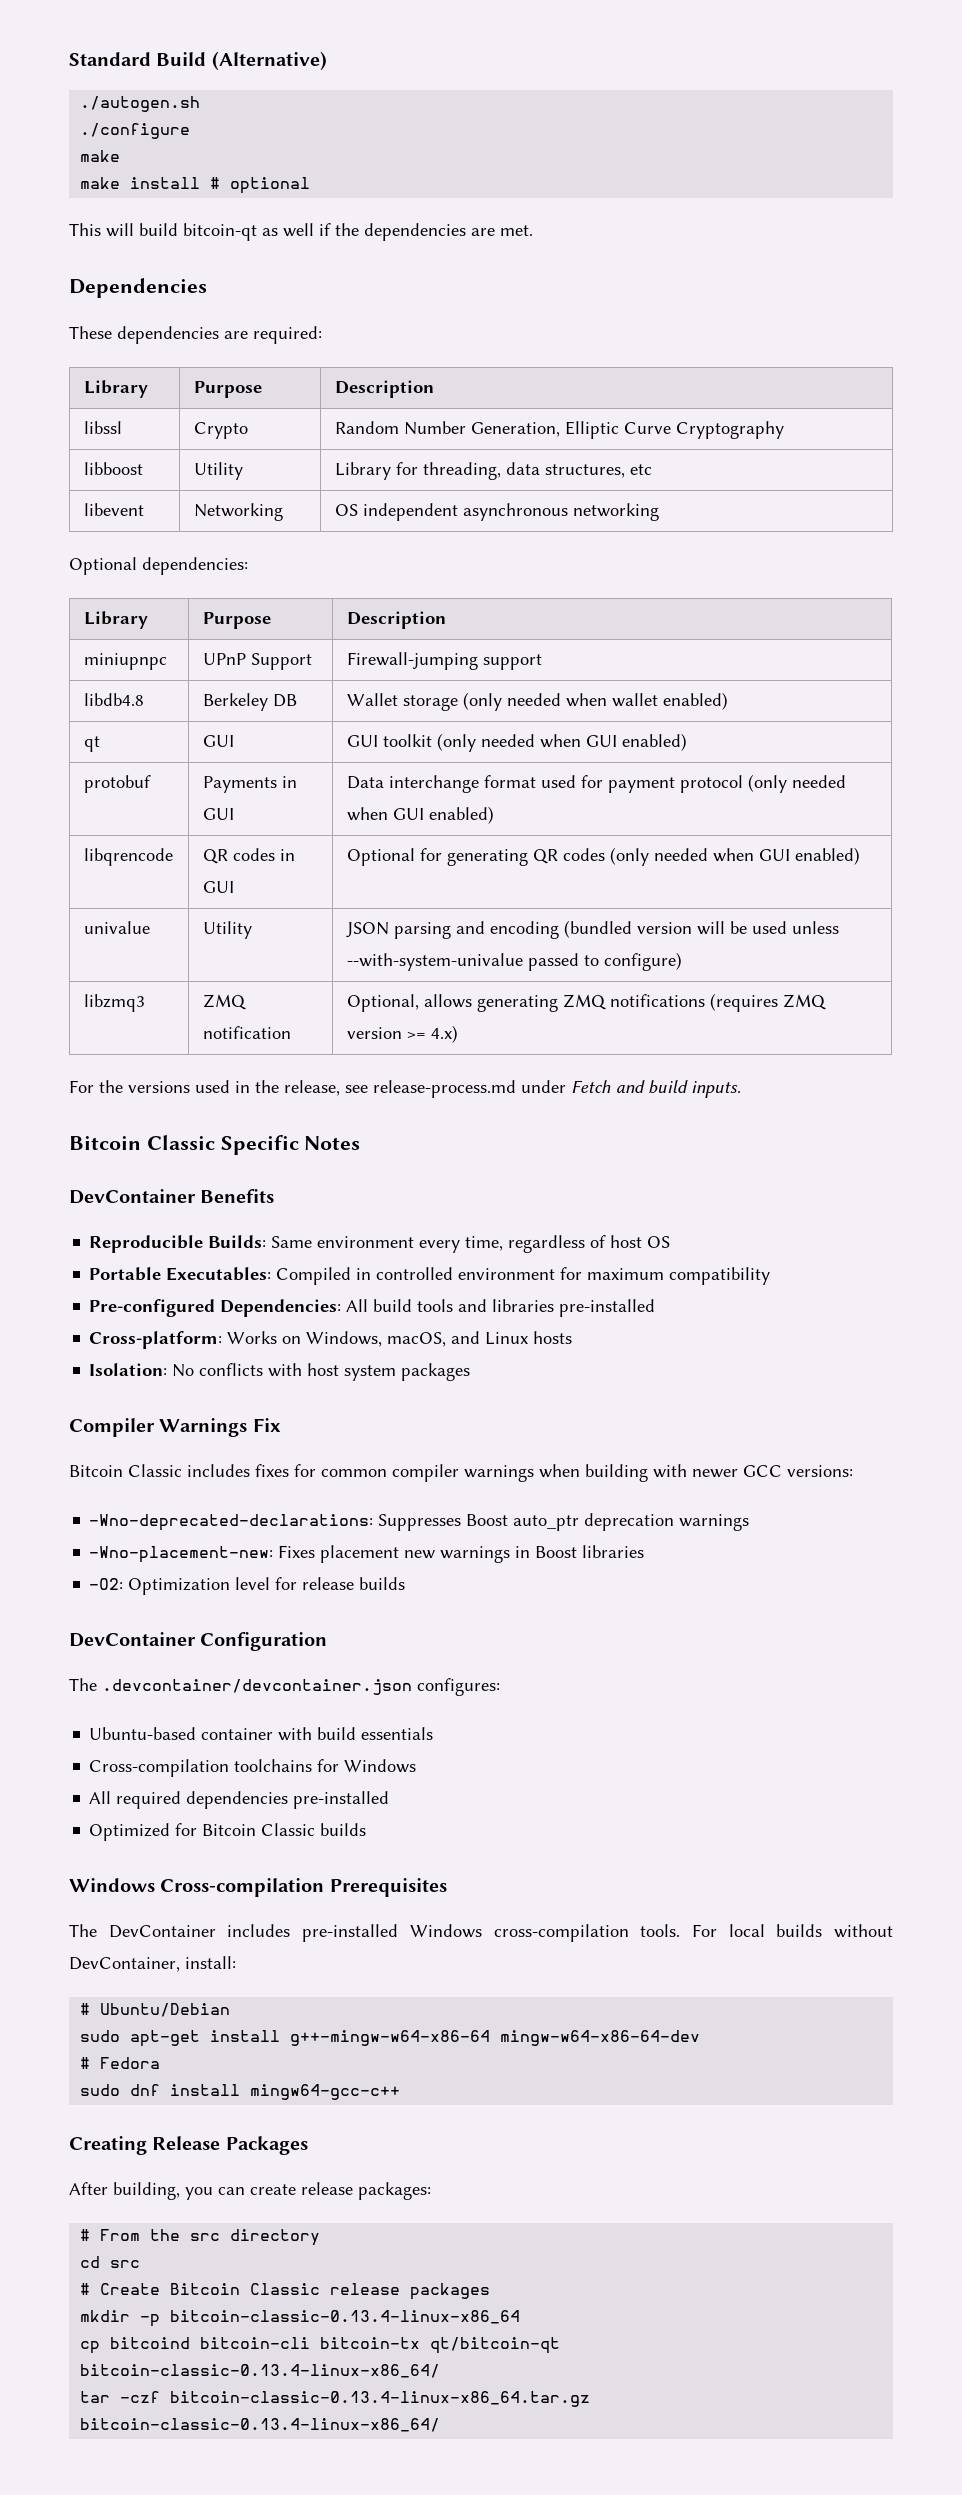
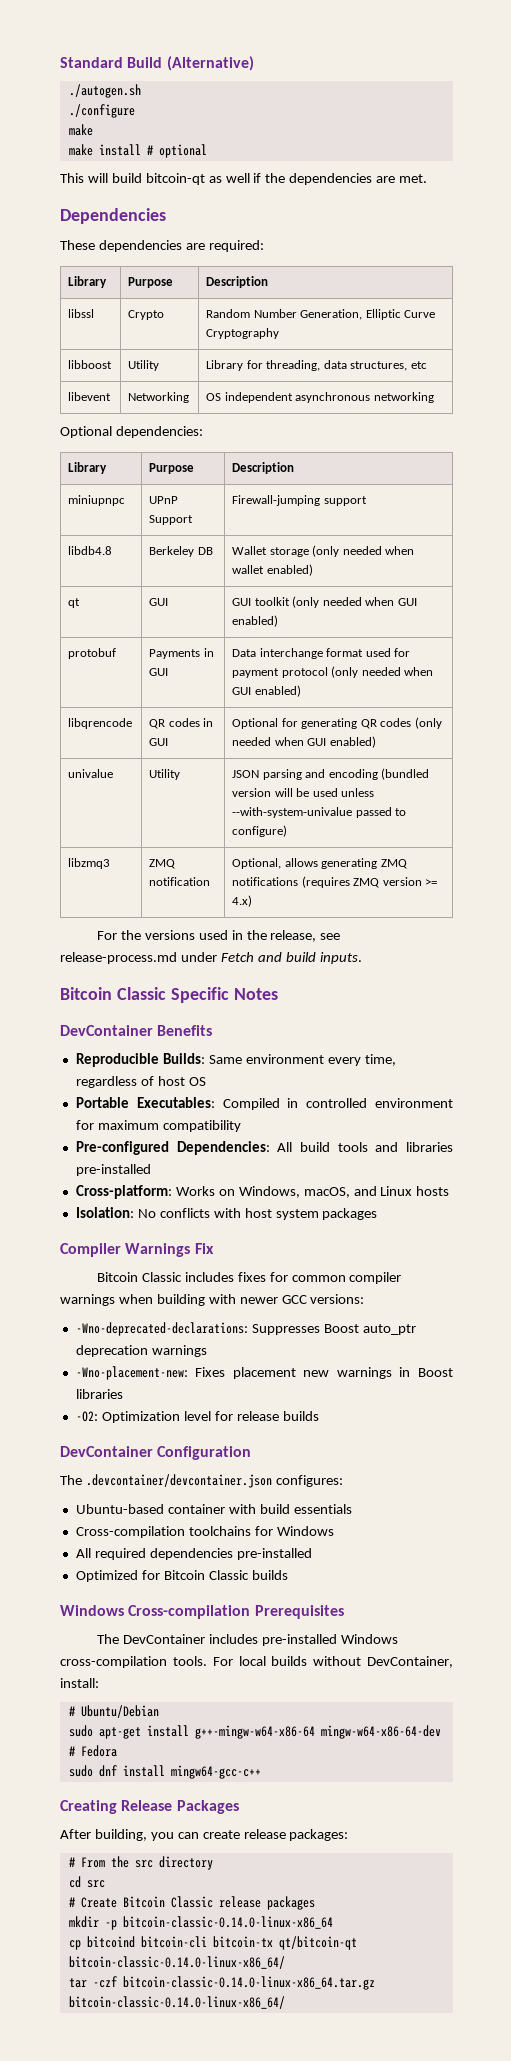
- mkdir -p bitcoin-classic-0.13.4-linux-x86_64
+ mkdir -p bitcoin-classic-0.14.0-linux-x86_64
- cp bitcoind bitcoin-cli bitcoin-tx qt/bitcoin-qt bitcoin-classic-0.13.4-linux-x86_64/
+ cp bitcoind bitcoin-cli bitcoin-tx qt/bitcoin-qt bitcoin-classic-0.14.0-linux-x86_64/
- tar -czf bitcoin-classic-0.13.4-linux-x86_64.tar.gz bitcoin-classic-0.13.4-linux-x86_64/
+ tar -czf bitcoin-classic-0.14.0-linux-x86_64.tar.gz bitcoin-classic-0.14.0-linux-x86_64/

